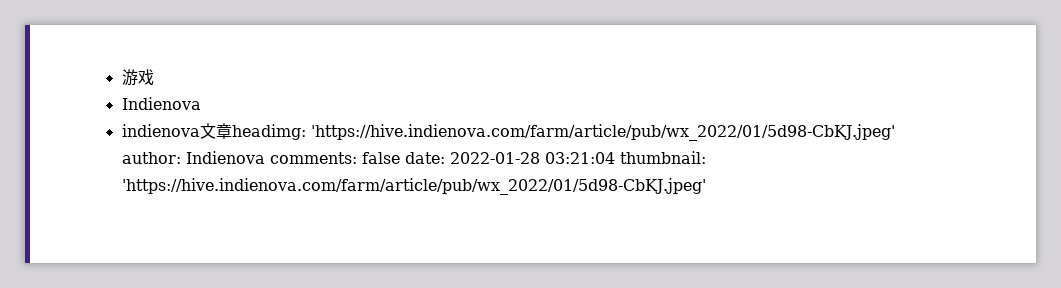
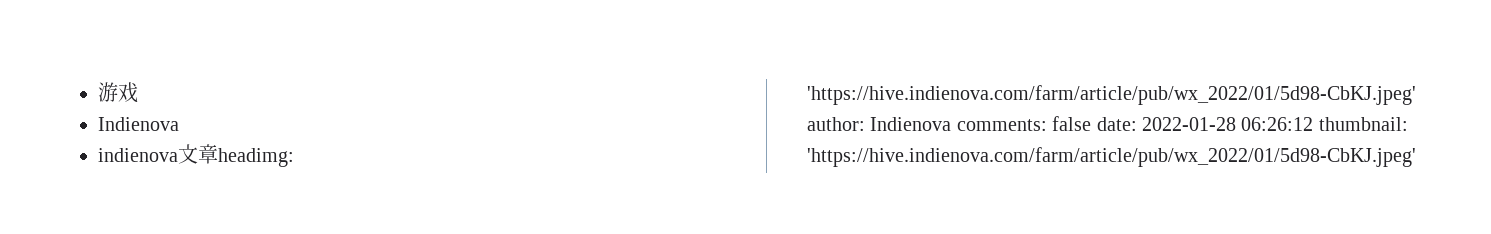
- indienova文章headimg: 'https://hive.indienova.com/farm/article/pub/wx_2022/01/5d98-CbKJ.jpeg' author: Indienova comments: false date: 2022-01-28 03:21:04 thumbnail: 'https://hive.indienova.com/farm/article/pub/wx_2022/01/5d98-CbKJ.jpeg'
+ indienova文章headimg: 'https://hive.indienova.com/farm/article/pub/wx_2022/01/5d98-CbKJ.jpeg' author: Indienova comments: false date: 2022-01-28 06:26:12 thumbnail: 'https://hive.indienova.com/farm/article/pub/wx_2022/01/5d98-CbKJ.jpeg'

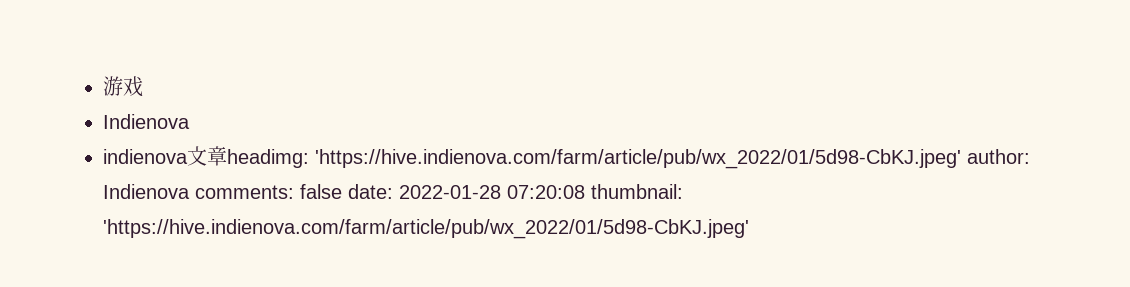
- indienova文章headimg: 'https://hive.indienova.com/farm/article/pub/wx_2022/01/5d98-CbKJ.jpeg' author: Indienova comments: false date: 2022-01-28 06:26:12 thumbnail: 'https://hive.indienova.com/farm/article/pub/wx_2022/01/5d98-CbKJ.jpeg'
+ indienova文章headimg: 'https://hive.indienova.com/farm/article/pub/wx_2022/01/5d98-CbKJ.jpeg' author: Indienova comments: false date: 2022-01-28 07:20:08 thumbnail: 'https://hive.indienova.com/farm/article/pub/wx_2022/01/5d98-CbKJ.jpeg'

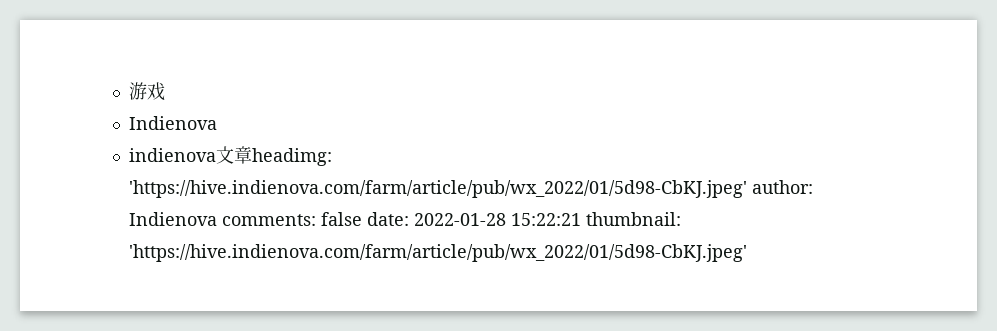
- indienova文章headimg: 'https://hive.indienova.com/farm/article/pub/wx_2022/01/5d98-CbKJ.jpeg' author: Indienova comments: false date: 2022-01-28 07:20:08 thumbnail: 'https://hive.indienova.com/farm/article/pub/wx_2022/01/5d98-CbKJ.jpeg'
+ indienova文章headimg: 'https://hive.indienova.com/farm/article/pub/wx_2022/01/5d98-CbKJ.jpeg' author: Indienova comments: false date: 2022-01-28 15:22:21 thumbnail: 'https://hive.indienova.com/farm/article/pub/wx_2022/01/5d98-CbKJ.jpeg'

